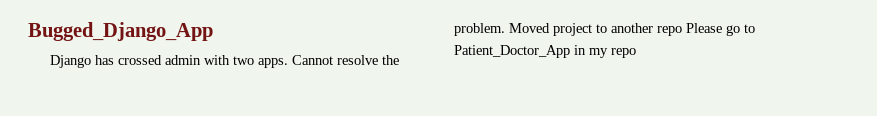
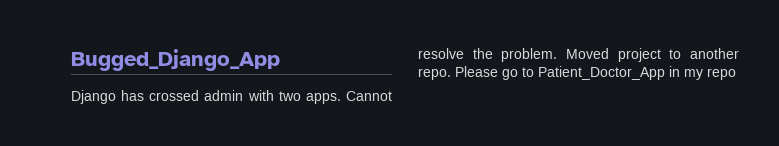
- Moved project to another repo Please go to Patient_Doctor_App in my repo
+ Moved project to another repo. Please go to Patient_Doctor_App in my repo

